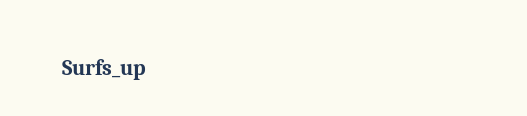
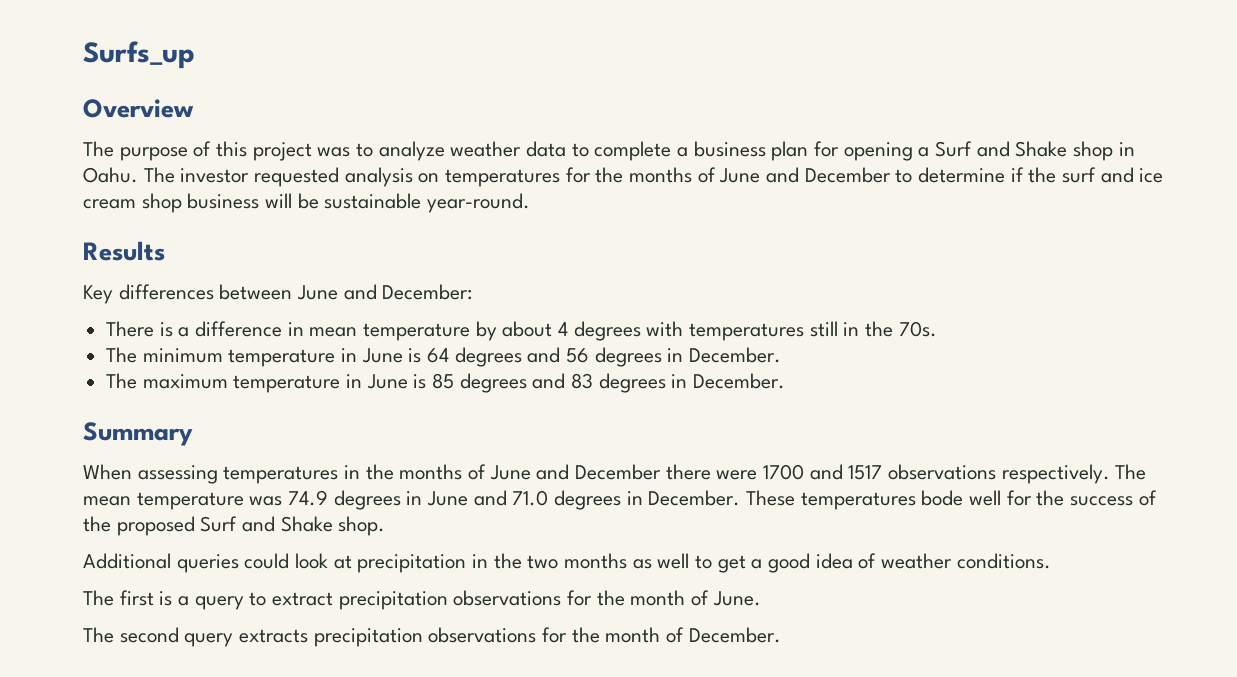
+ Overview
+ The purpose of this project was to analyze weather data to complete a business plan for opening a Surf and Shake shop in Oahu. The investor requested analysis on temperatures for the months of June and December to determine if the surf and ice cream shop business will be sustainable year-round.
+ Results
+ Key differences between June and December:
+ There is a difference in mean temperature by about 4 degrees with temperatures still in the 70s.
+ The minimum temperature in June is 64 degrees and 56 degrees in December.
+ The maximum temperature in June is 85 degrees and 83 degrees in December.
+ Summary
+ When assessing temperatures in the months of June and December there were 1700 and 1517 observations respectively. The mean temperature was 74.9 degrees in June and 71.0 degrees in December. These temperatures bode well for the success of the proposed Surf and Shake shop.
+ Additional queries could look at precipitation in the two months as well to get a good idea of weather conditions.
+ The first is a query to extract precipitation observations for the month of June.
+ The second query extracts precipitation observations for the month of December.

